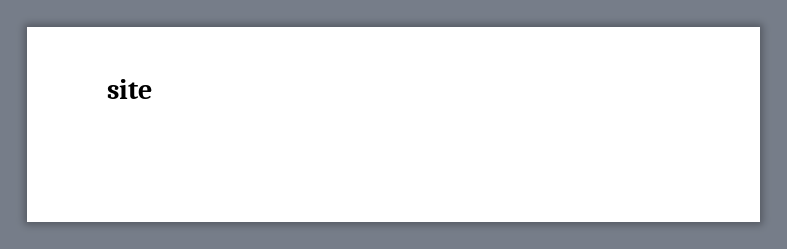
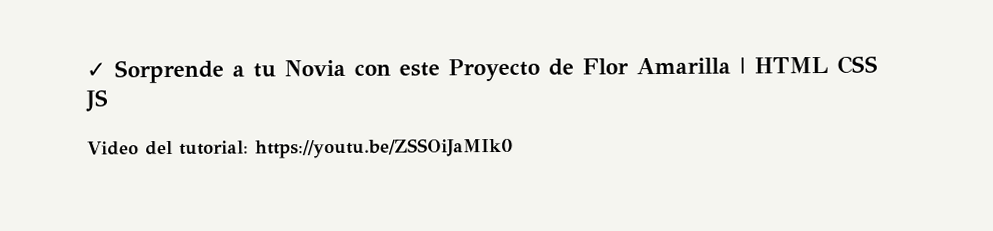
- site
+ ✓ Sorprende a tu Novia con este Proyecto de Flor Amarilla | HTML CSS JS
+ Video del tutorial: https://youtu.be/ZSSOiJaMIk0

